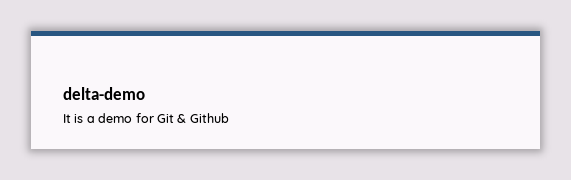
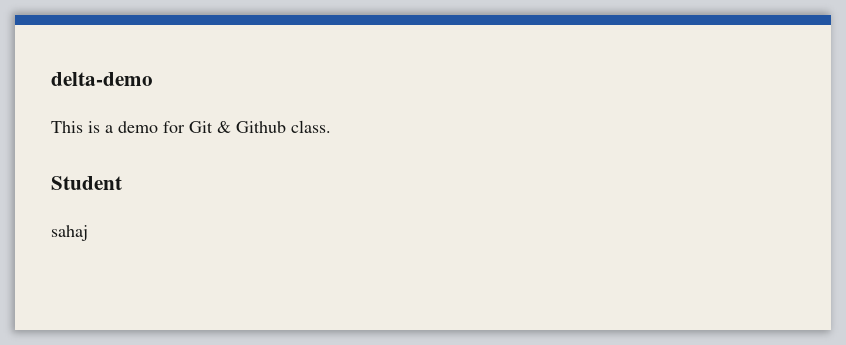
- It is a demo for Git & Github
+ This is a demo for Git & Github class.
+ Student
+ sahaj

